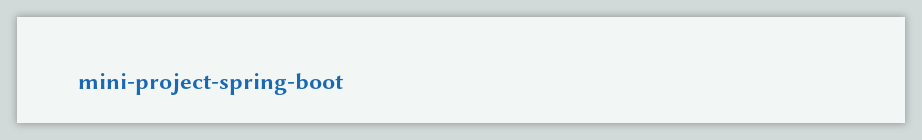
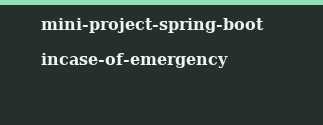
+ incase-of-emergency

